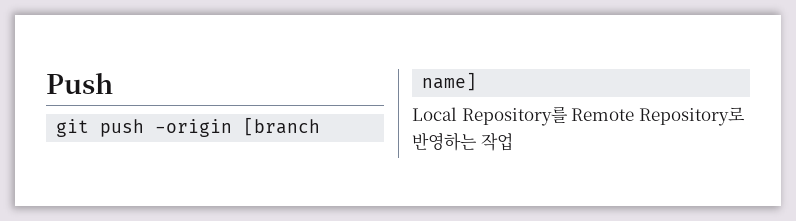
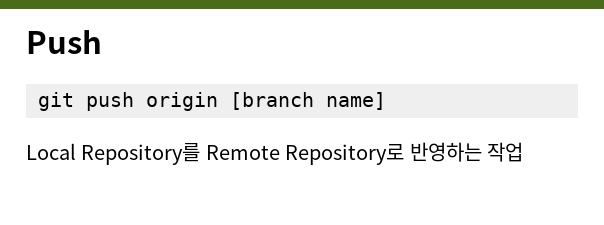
- git push -origin [branch name]
+ git push origin [branch name]

